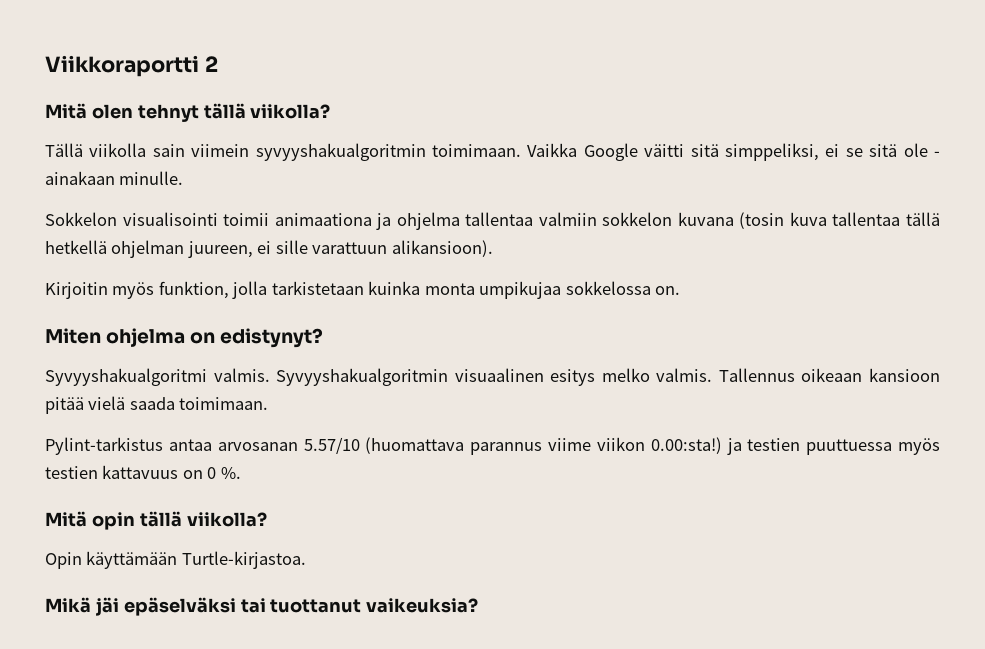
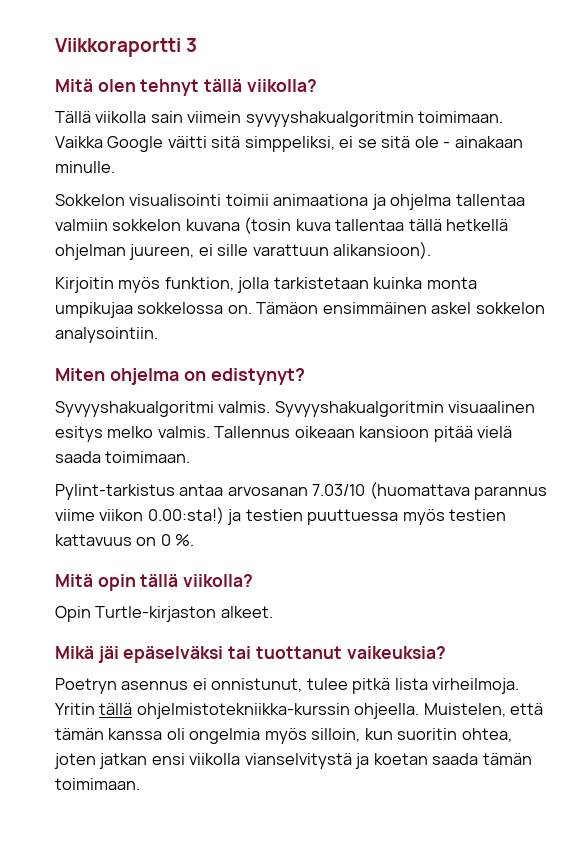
- Viikkoraportti 2
+ Viikkoraportti 3
+ Tämäon ensimmäinen askel sokkelon analysointiin.
- Pylint-tarkistus antaa arvosanan 5.57/10 (huomattava parannus viime viikon 0.00:sta!) ja testien puuttuessa myös testien kattavuus on 0 %.
+ Pylint-tarkistus antaa arvosanan 7.03/10 (huomattava parannus viime viikon 0.00:sta!) ja testien puuttuessa myös testien kattavuus on 0 %.
- Opin käyttämään Turtle-kirjastoa.
+ Opin Turtle-kirjaston alkeet.
+ Poetryn asennus ei onnistunut, tulee pitkä lista virheilmoja. Yritin tällä ohjelmistotekniikka-kurssin ohjeella. Muistelen, että tämän kanssa oli ongelmia myös silloin, kun suoritin ohtea, joten jatkan ensi viikolla vianselvitystä ja koetan saada tämän toimimaan.

